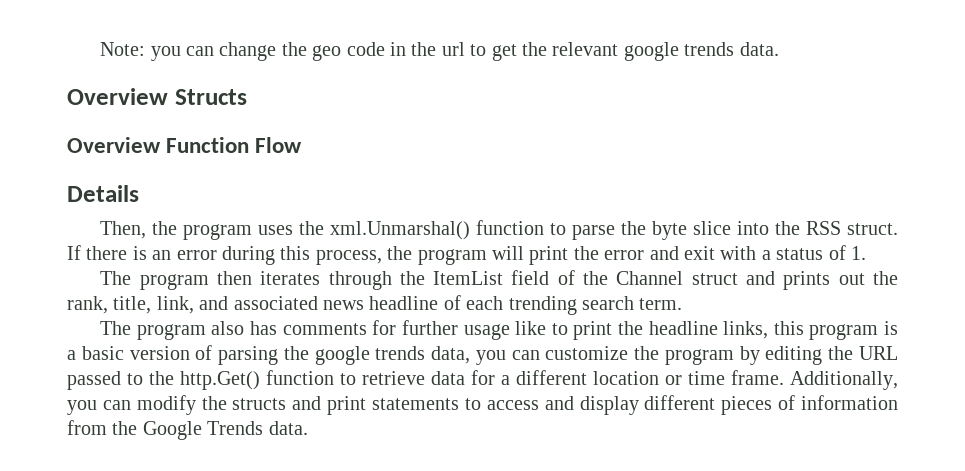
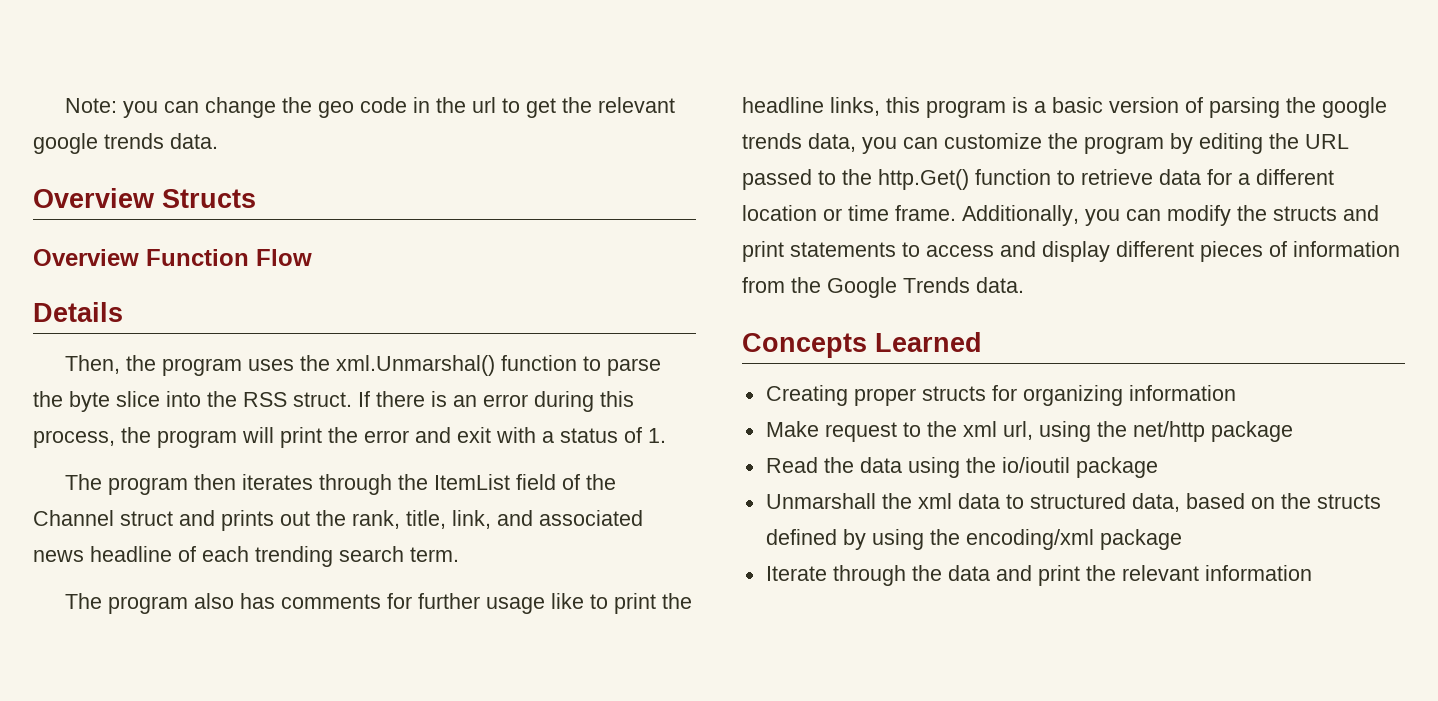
+ Concepts Learned
+ Creating proper structs for organizing information
+ Make request to the xml url, using the net/http package
+ Read the data using the io/ioutil package
+ Unmarshall the xml data to structured data, based on the structs defined by using the encoding/xml package
+ Iterate through the data and print the relevant information

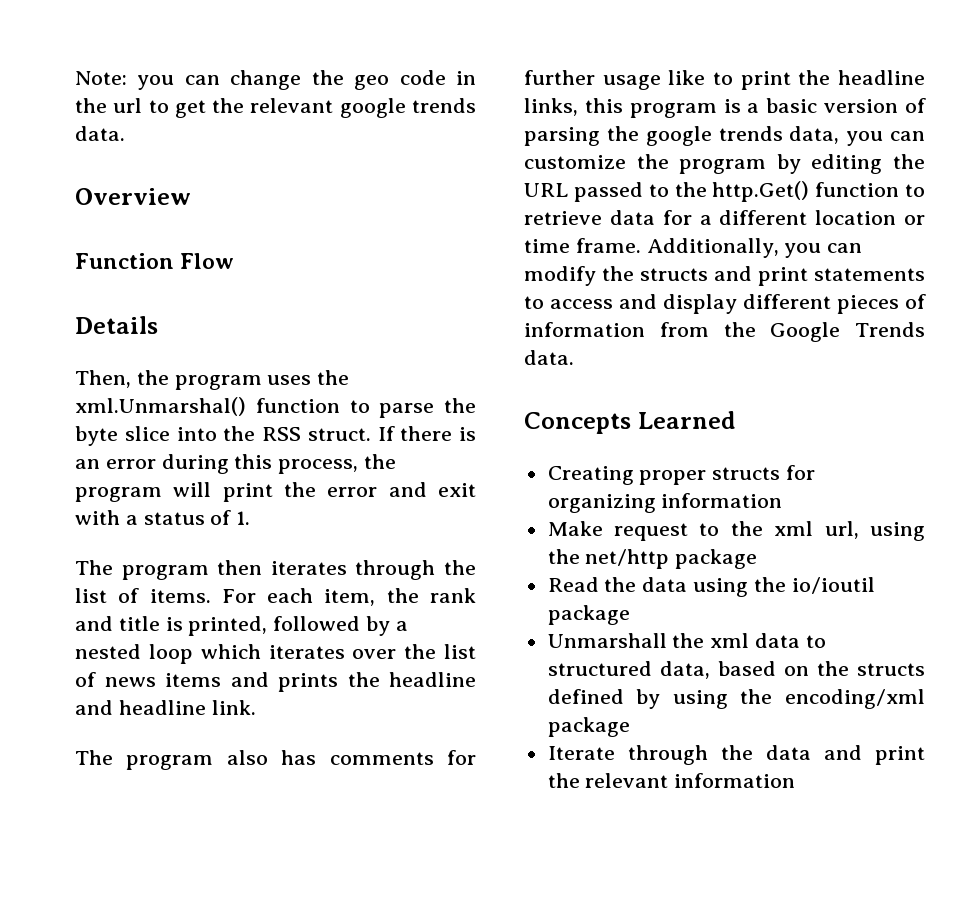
- Overview Structs
- Overview Function Flow
+ Overview
+ Function Flow
- The program then iterates through the ItemList field of the Channel struct and prints out the rank, title, link, and associated news headline of each trending search term.
+ The program then iterates through the list of items. For each item, the rank and title is printed, followed by a nested loop which iterates over the list of news items and prints the headline and headline link.

